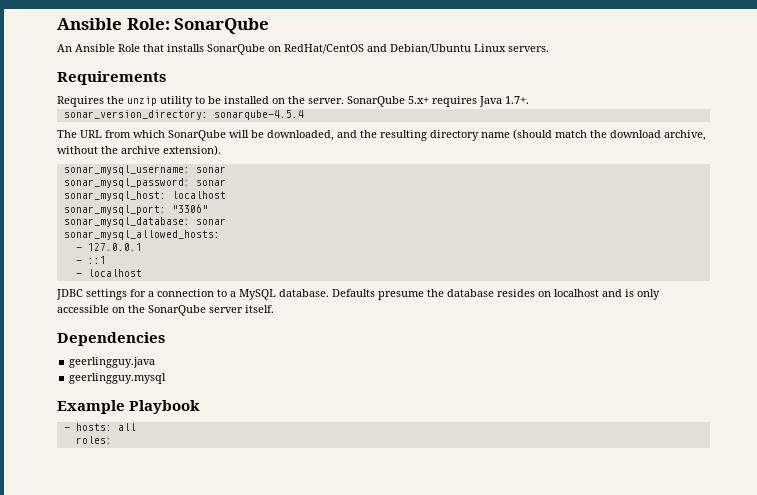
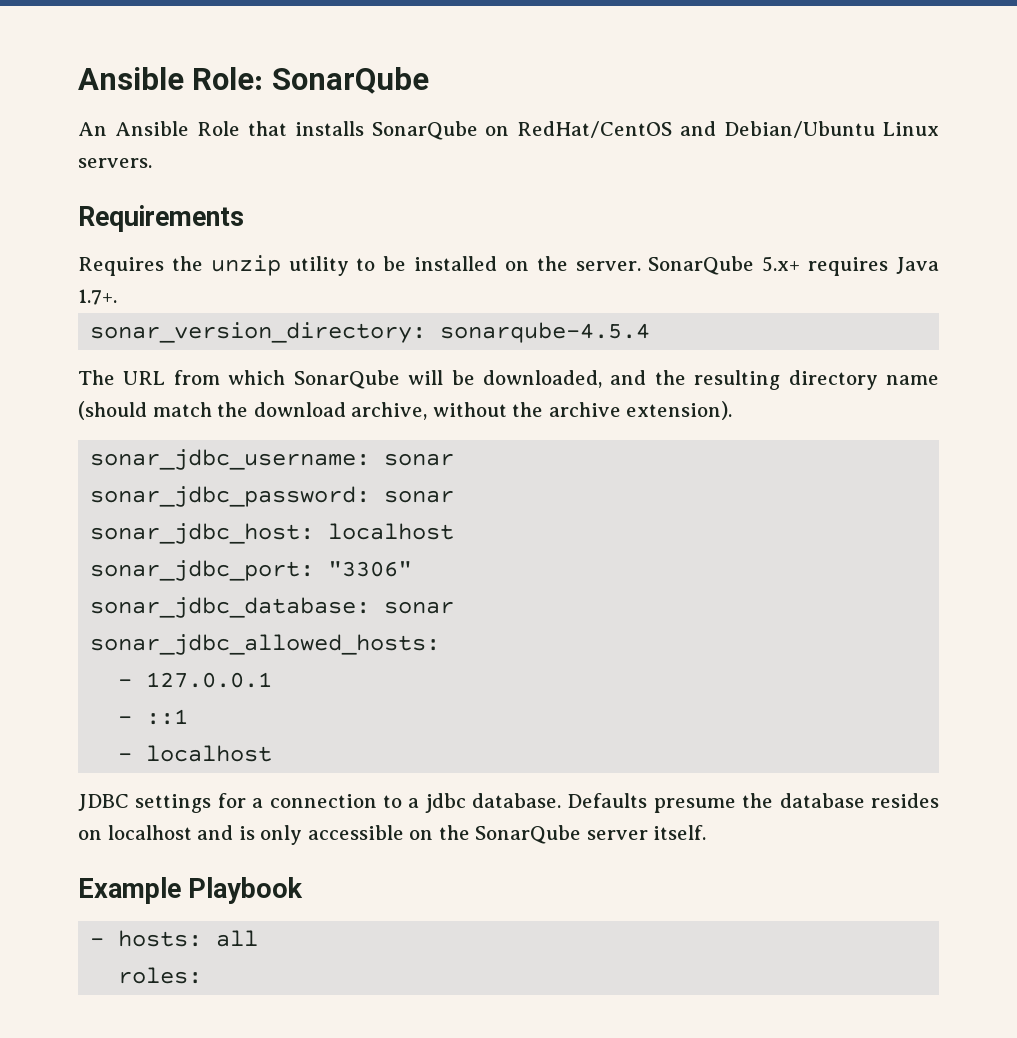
- sonar_mysql_username: sonar
- sonar_mysql_password: sonar
- sonar_mysql_host: localhost
- sonar_mysql_port: "3306"
+ sonar_jdbc_username: sonar
+ sonar_jdbc_password: sonar
+ sonar_jdbc_host: localhost
+ sonar_jdbc_port: "3306"
- sonar_mysql_database: sonar
- sonar_mysql_allowed_hosts:
+ sonar_jdbc_database: sonar
+ sonar_jdbc_allowed_hosts:
- JDBC settings for a connection to a MySQL database.
+ JDBC settings for a connection to a jdbc database.
- Dependencies
- geerlingguy.java
- geerlingguy.mysql

